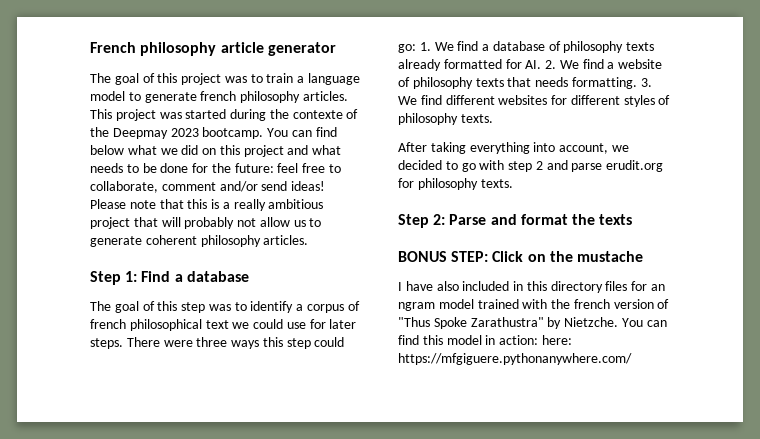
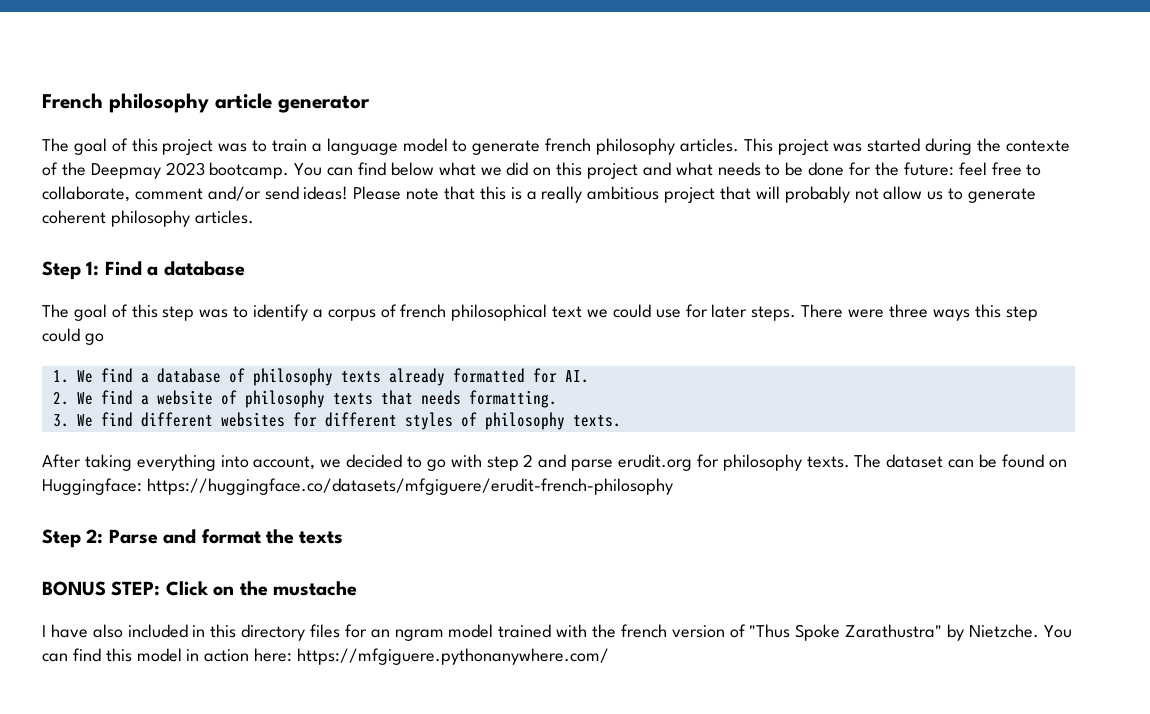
- There were three ways this step could go: 1. We find a database of philosophy texts already formatted for AI. 2. We find a website of philosophy texts that needs formatting. 3. We find different websites for different styles of philosophy texts.
+ There were three ways this step could go
+ 1. We find a database of philosophy texts already formatted for AI.
+ 2. We find a website of philosophy texts that needs formatting.
+ 3. We find different websites for different styles of philosophy texts.
+ The dataset can be found on Huggingface: https://huggingface.co/datasets/mfgiguere/erudit-french-philosophy
- You can find this model in action: here: https://mfgiguere.pythonanywhere.com/
+ You can find this model in action here: https://mfgiguere.pythonanywhere.com/

